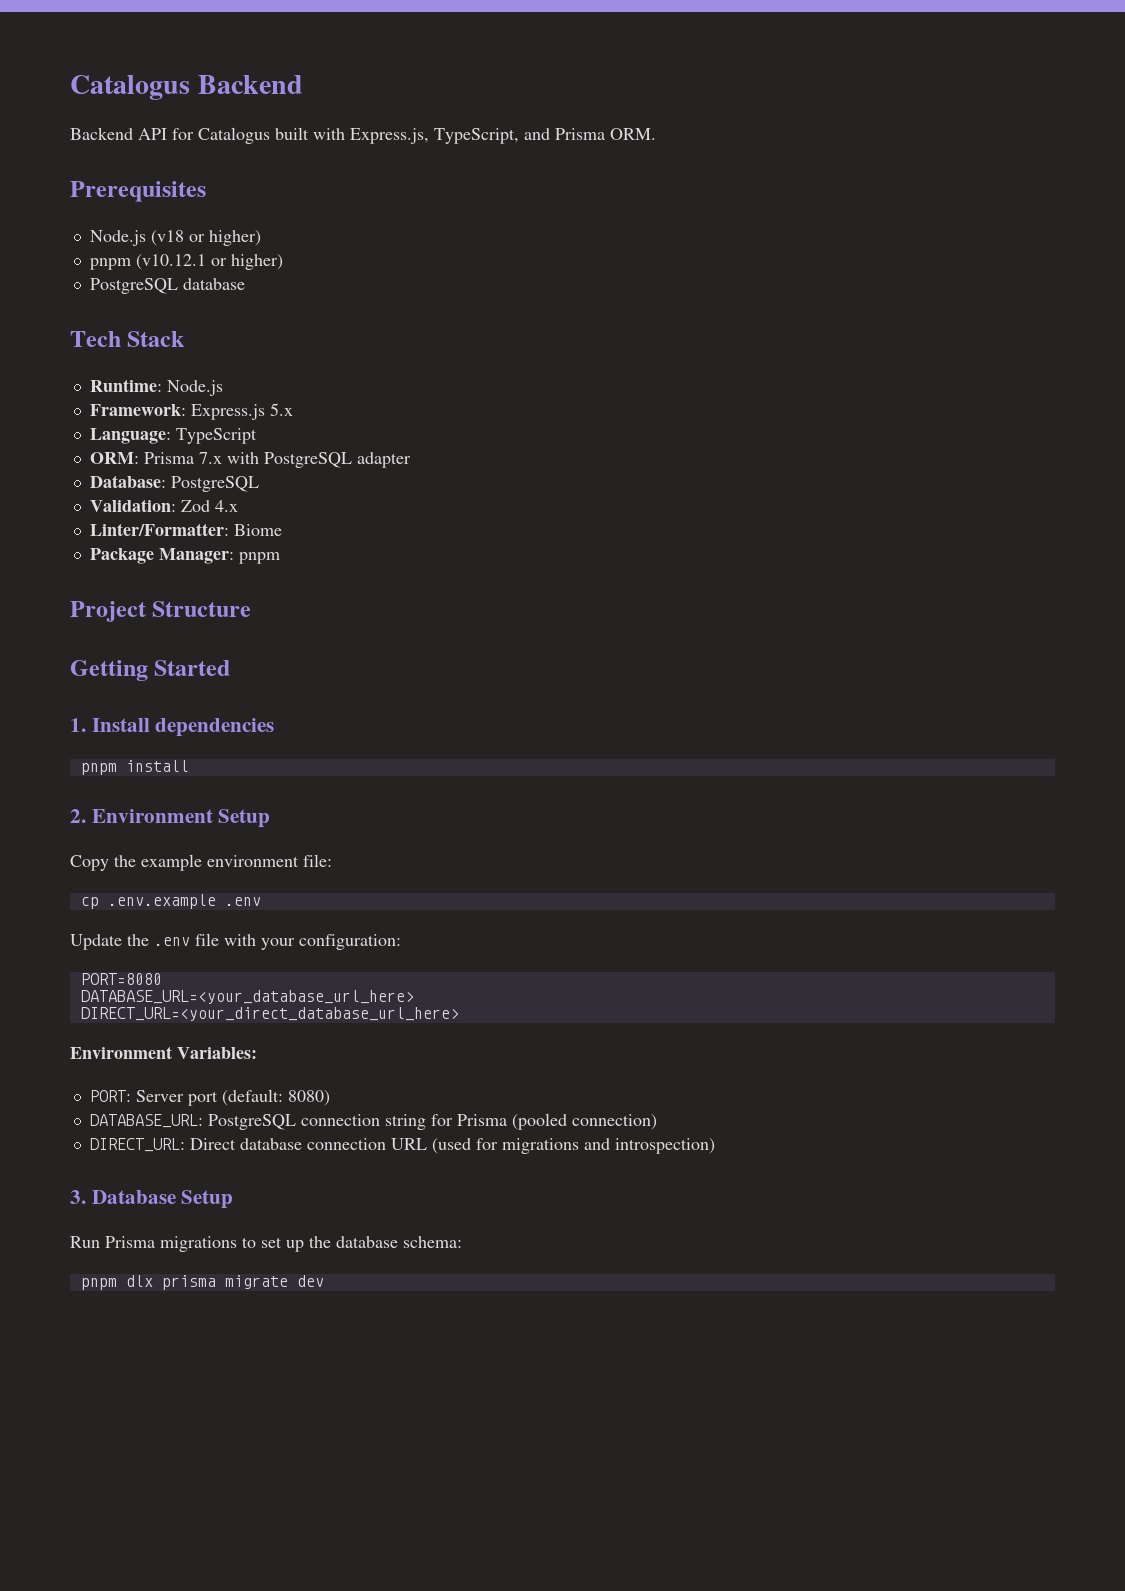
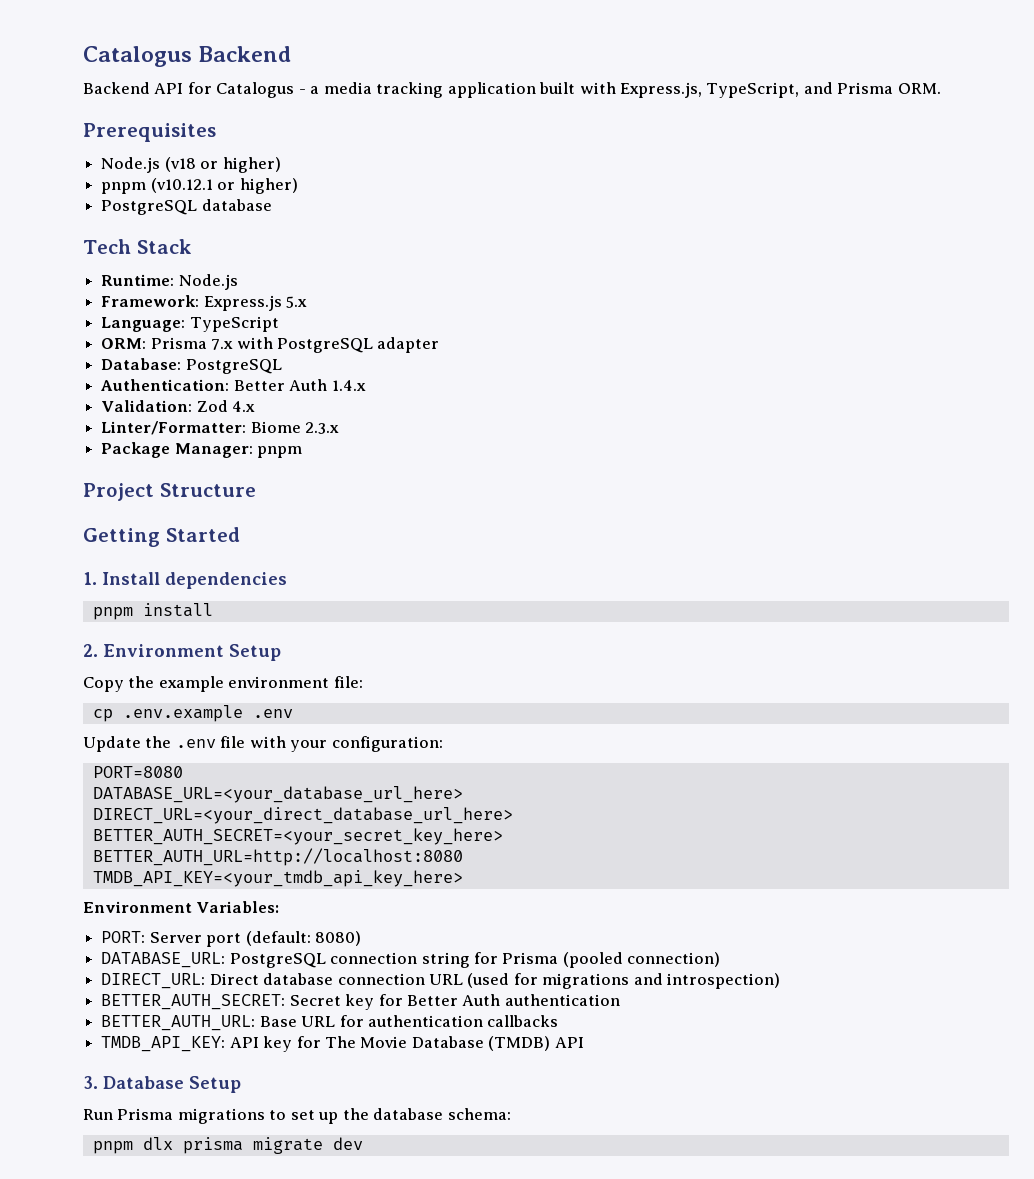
- Backend API for Catalogus built with Express.js, TypeScript, and Prisma ORM.
+ Backend API for Catalogus - a media tracking application built with Express.js, TypeScript, and Prisma ORM.
+ Authentication: Better Auth 1.4.x
- Linter/Formatter: Biome
+ Linter/Formatter: Biome 2.3.x
+ BETTER_AUTH_SECRET=<your_secret_key_here>
+ BETTER_AUTH_URL=http://localhost:8080
+ TMDB_API_KEY=<your_tmdb_api_key_here>
+ BETTER_AUTH_SECRET: Secret key for Better Auth authentication
+ BETTER_AUTH_URL: Base URL for authentication callbacks
+ TMDB_API_KEY: API key for The Movie Database (TMDB) API

